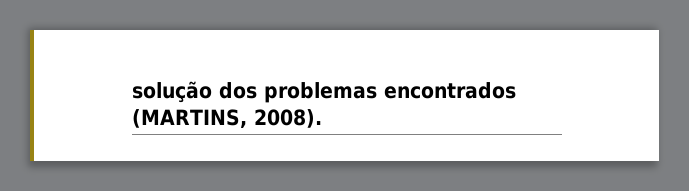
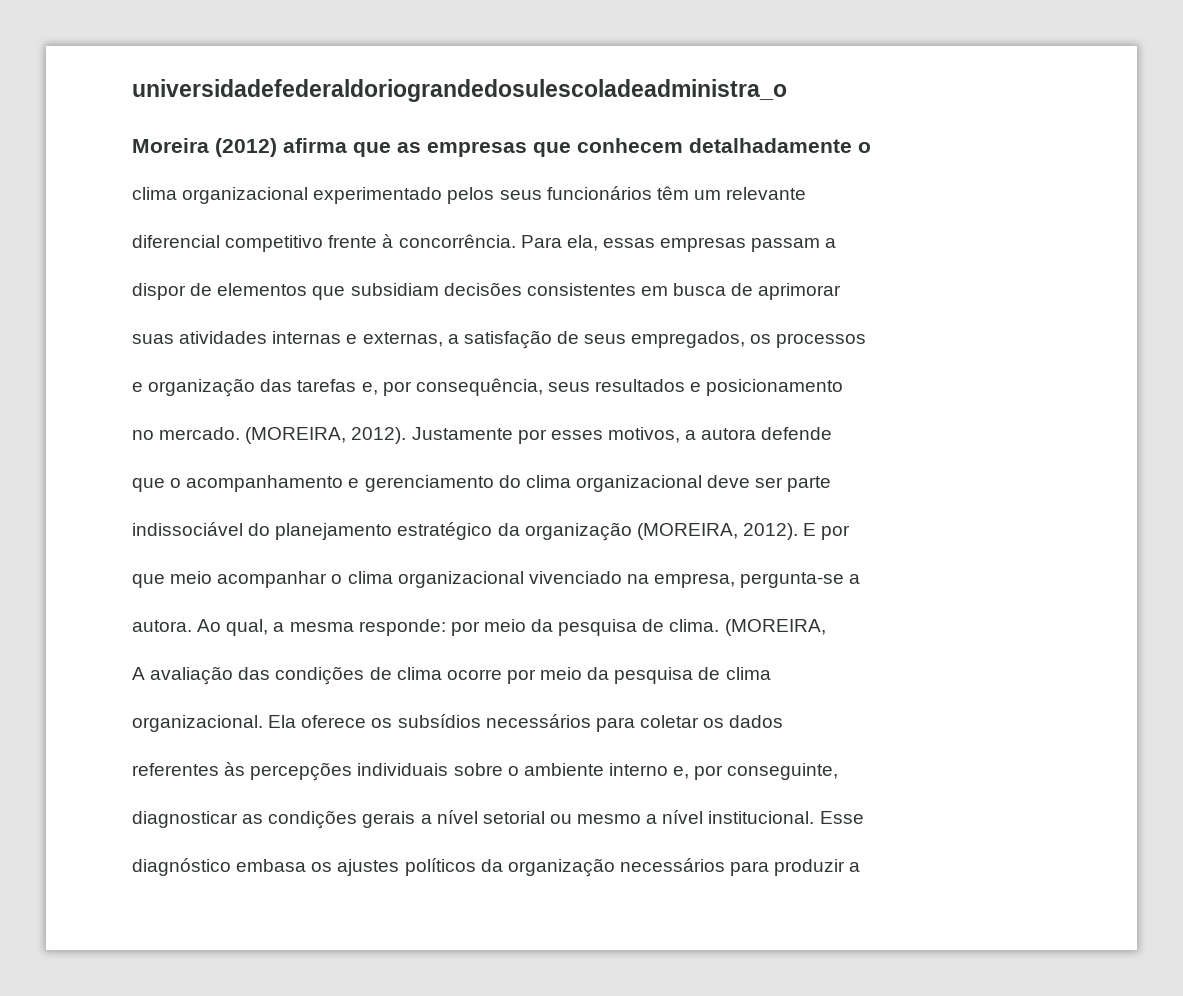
- solução dos problemas encontrados (MARTINS, 2008).
+ universidadefederaldoriograndedosulescoladeadministra_o
+ Moreira (2012) afirma que as empresas que conhecem detalhadamente o
+ clima organizacional experimentado pelos seus funcionários têm um relevante
+ diferencial competitivo frente à concorrência. Para ela, essas empresas passam a
+ dispor de elementos que subsidiam decisões consistentes em busca de aprimorar
+ suas atividades internas e externas, a satisfação de seus empregados, os processos
+ e organização das tarefas e, por consequência, seus resultados e posicionamento
+ no mercado. (MOREIRA, 2012). Justamente por esses motivos, a autora defende
+ que o acompanhamento e gerenciamento do clima organizacional deve ser parte
+ indissociável do planejamento estratégico da organização (MOREIRA, 2012). E por
+ que meio acompanhar o clima organizacional vivenciado na empresa, pergunta-se a
+ autora. Ao qual, a mesma responde: por meio da pesquisa de clima. (MOREIRA,
+ A avaliação das condições de clima ocorre por meio da pesquisa de clima
+ organizacional. Ela oferece os subsídios necessários para coletar os dados
+ referentes às percepções individuais sobre o ambiente interno e, por conseguinte,
+ diagnosticar as condições gerais a nível setorial ou mesmo a nível institucional. Esse
+ diagnóstico embasa os ajustes políticos da organização necessários para produzir a

